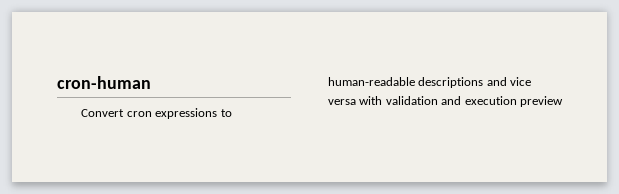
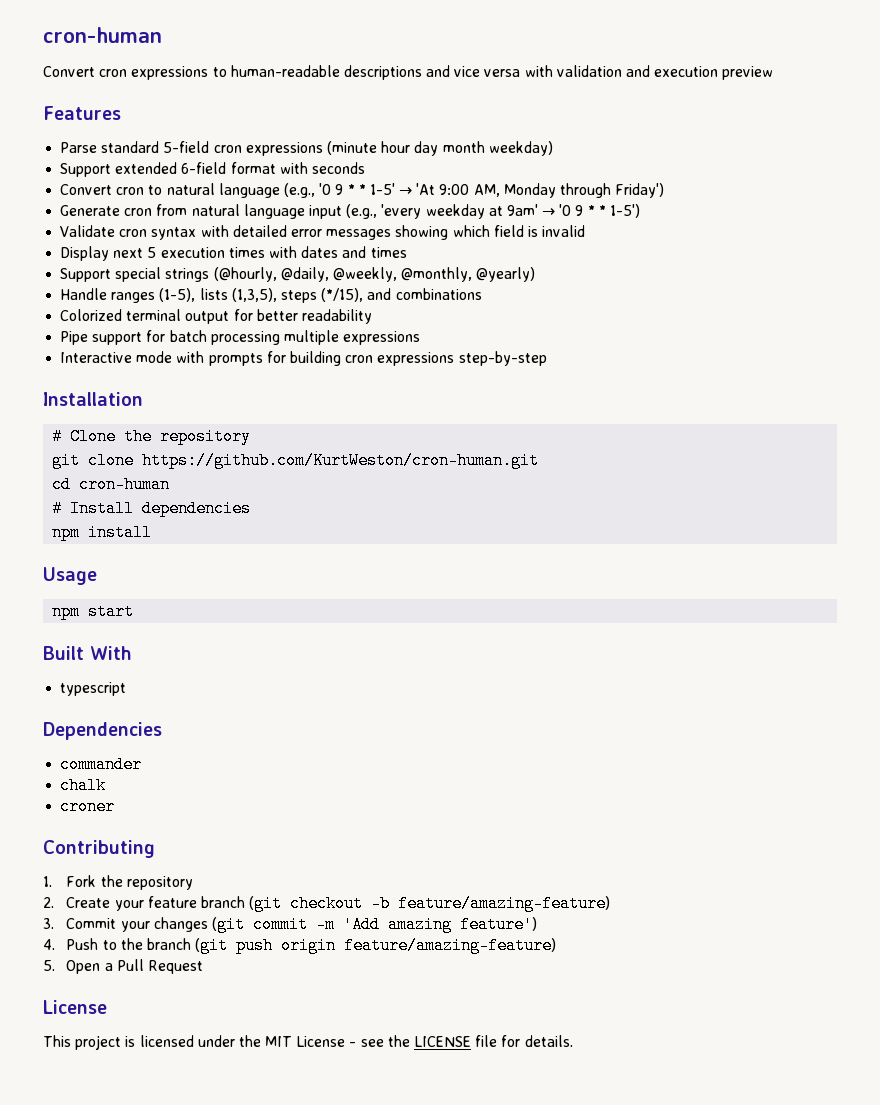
+ Features
+ Parse standard 5-field cron expressions (minute hour day month weekday)
+ Support extended 6-field format with seconds
+ Convert cron to natural language (e.g., '0 9 * * 1-5' → 'At 9:00 AM, Monday through Friday')
+ Generate cron from natural language input (e.g., 'every weekday at 9am' → '0 9 * * 1-5')
+ Validate cron syntax with detailed error messages showing which field is invalid
+ Display next 5 execution times with dates and times
+ Support special strings (@hourly, @daily, @weekly, @monthly, @yearly)
+ Handle ranges (1-5), lists (1,3,5), steps (*/15), and combinations
+ Colorized terminal output for better readability
+ Pipe support for batch processing multiple expressions
+ Interactive mode with prompts for building cron expressions step-by-step
+ Installation
+ # Clone the repository
+ git clone https://github.com/KurtWeston/cron-human.git
+ cd cron-human
+ # Install dependencies
+ npm install
+ Usage
+ npm start
+ Built With
+ typescript
+ Dependencies
+ commander
+ chalk
+ croner
+ Contributing
+ 1. Fork the repository
+ 2. Create your feature branch (git checkout -b feature/amazing-feature)
+ 3. Commit your changes (git commit -m 'Add amazing feature')
+ 4. Push to the branch (git push origin feature/amazing-feature)
+ 5. Open a Pull Request
+ License
+ This project is licensed under the MIT License - see the LICENSE file for details.

